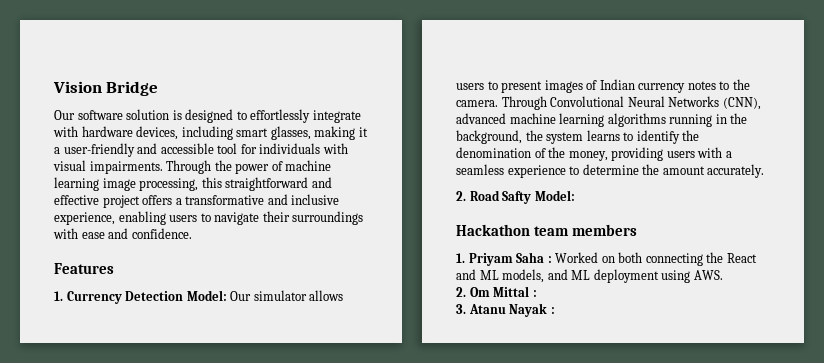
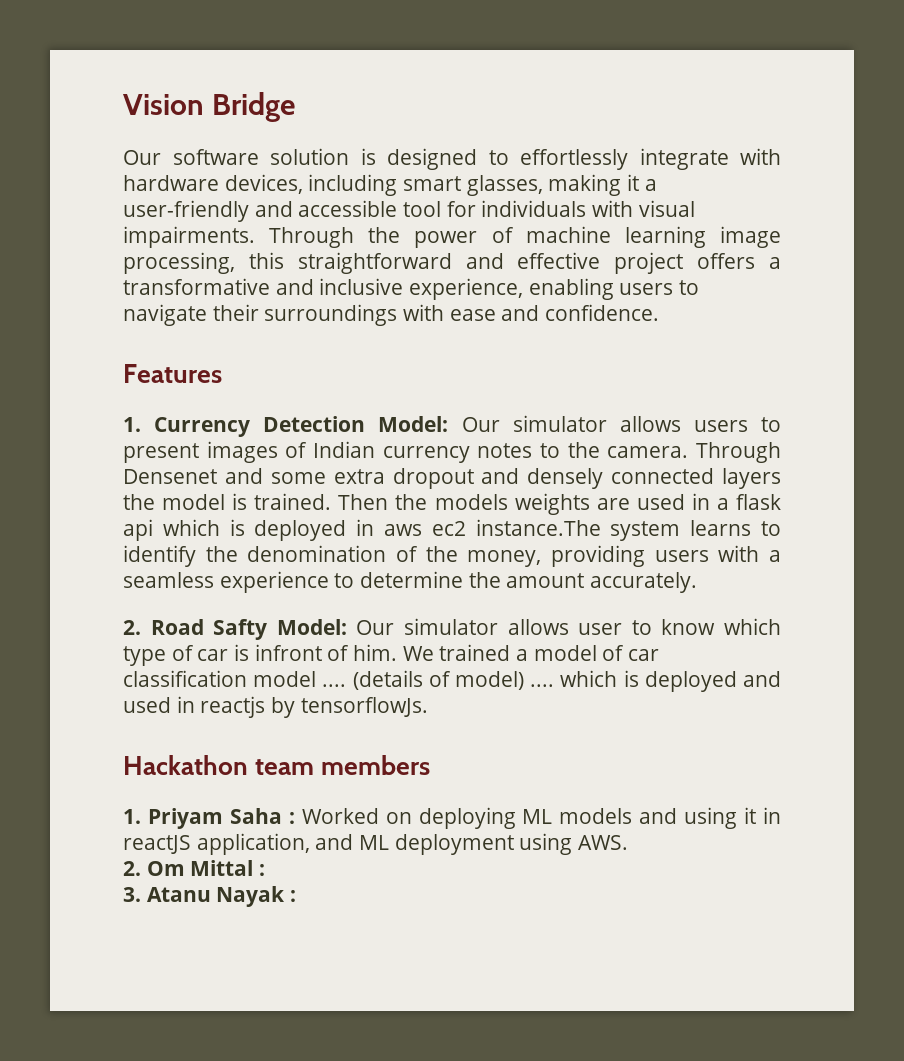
- Through Convolutional Neural Networks (CNN), advanced machine learning algorithms running in the background, the system learns to identify the denomination of the money, providing users with a seamless experience to determine the amount accurately.
+ Through Densenet and some extra dropout and densely connected layers the model is trained. Then the models weights are used in a flask api which is deployed in aws ec2 instance.The system learns to identify the denomination of the money, providing users with a seamless experience to determine the amount accurately.
- 2. Road Safty Model:
+ 2. Road Safty Model: Our simulator allows user to know which type of car is infront of him. We trained a model of car classification model .... (details of model) .... which is deployed and used in reactjs by tensorflowJs.
- 1. Priyam Saha : Worked on both connecting the React and ML models, and ML deployment using AWS.
+ 1. Priyam Saha : Worked on deploying ML models and using it in reactJS application, and ML deployment using AWS.

